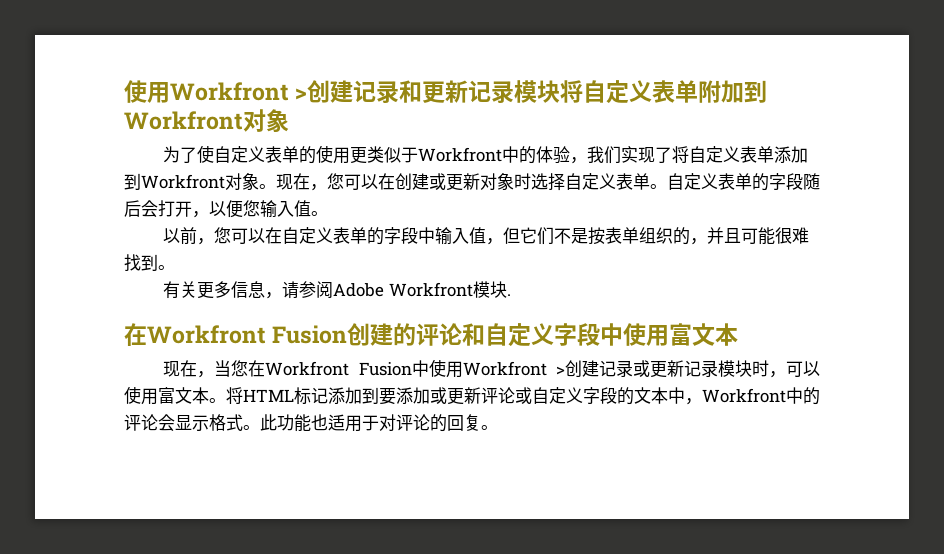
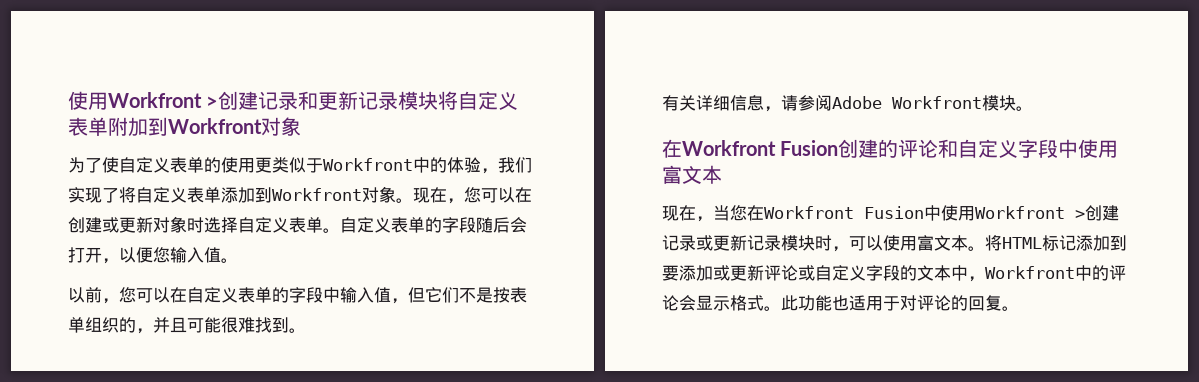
- 有关更多信息，请参阅Adobe Workfront模块.
+ 有关详细信息，请参阅Adobe Workfront模块。

